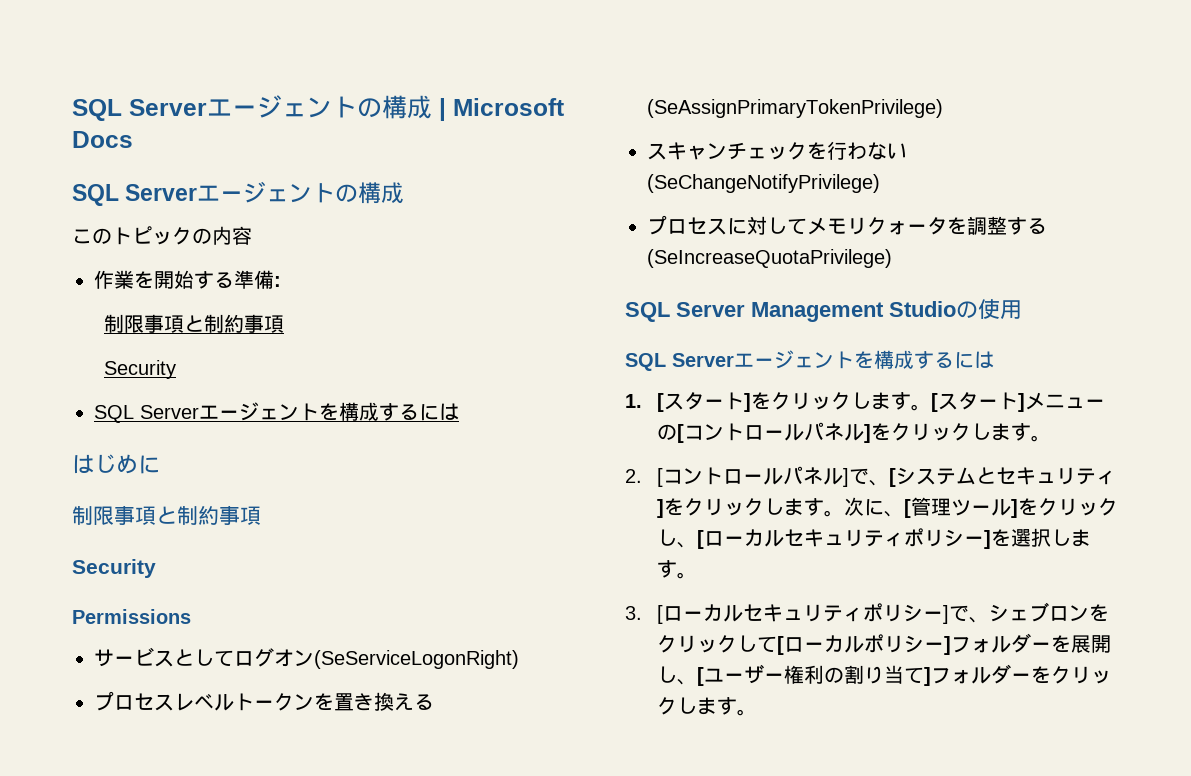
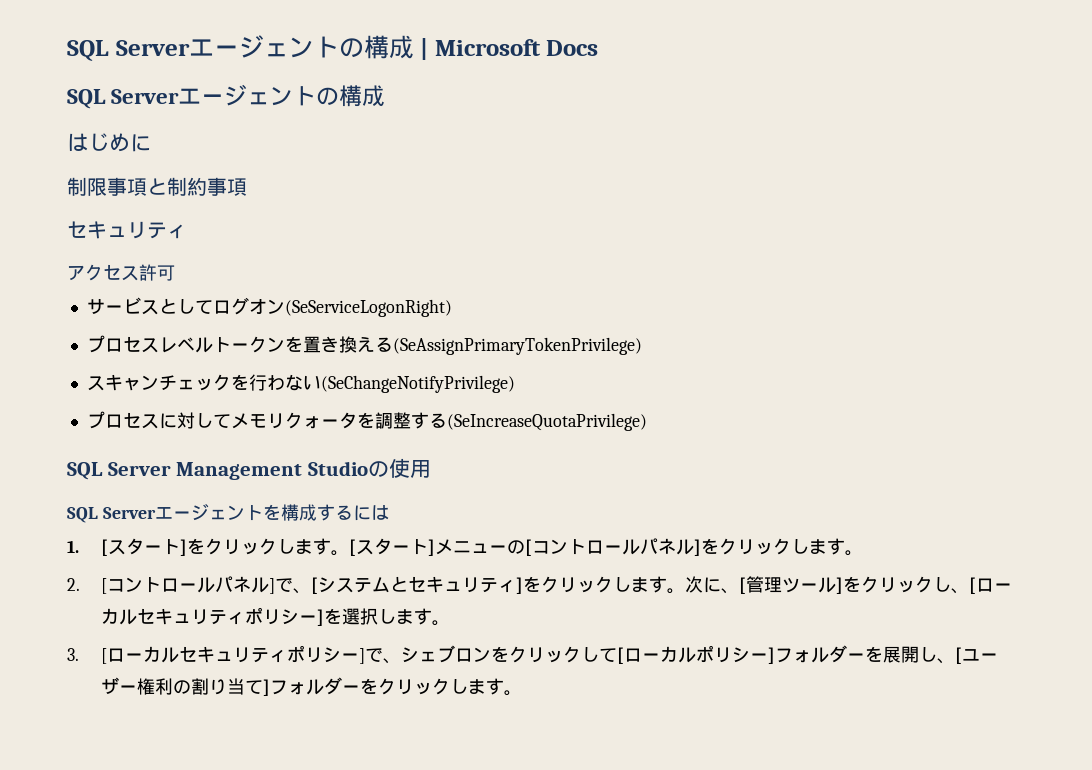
- このトピックの内容
- 作業を開始する準備:
- 制限事項と制約事項
- Security
- SQL Serverエージェントを構成するには
  はじめに
  制限事項と制約事項
- Security
- Permissions
+ セキュリティ
+ アクセス許可

